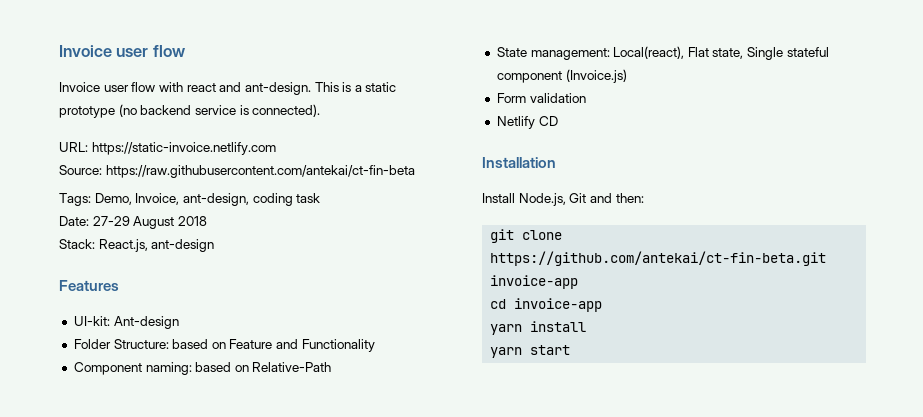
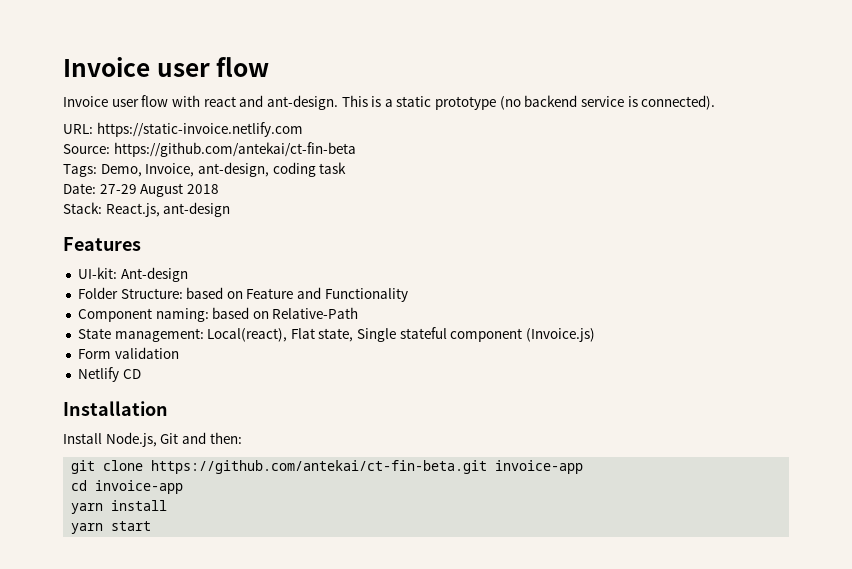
- Source: https://raw.githubusercontent.com/antekai/ct-fin-beta
+ Source: https://github.com/antekai/ct-fin-beta

